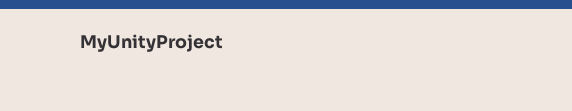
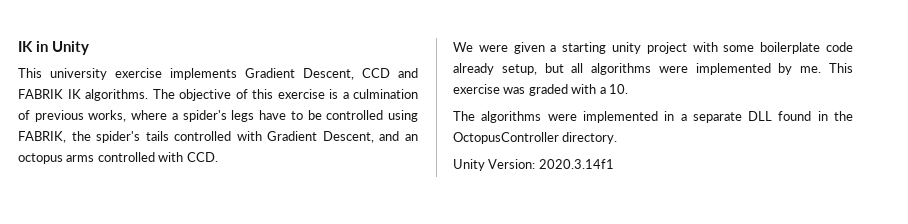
- MyUnityProject
+ IK in Unity
+ This university exercise implements Gradient Descent, CCD and FABRIK IK algorithms. The objective of this exercise is a culmination of previous works, where a spider's legs have to be controlled using FABRIK, the spider's tails controlled with Gradient Descent, and an octopus arms controlled with CCD.
+ We were given a starting unity project with some boilerplate code already setup, but all algorithms were implemented by me. This exercise was graded with a 10.
+ The algorithms were implemented in a separate DLL found in the OctopusController directory.
+ Unity Version: 2020.3.14f1

